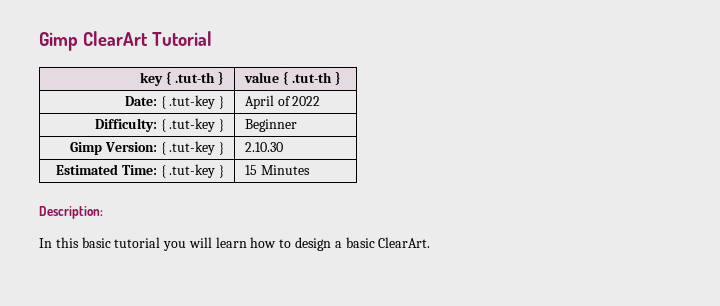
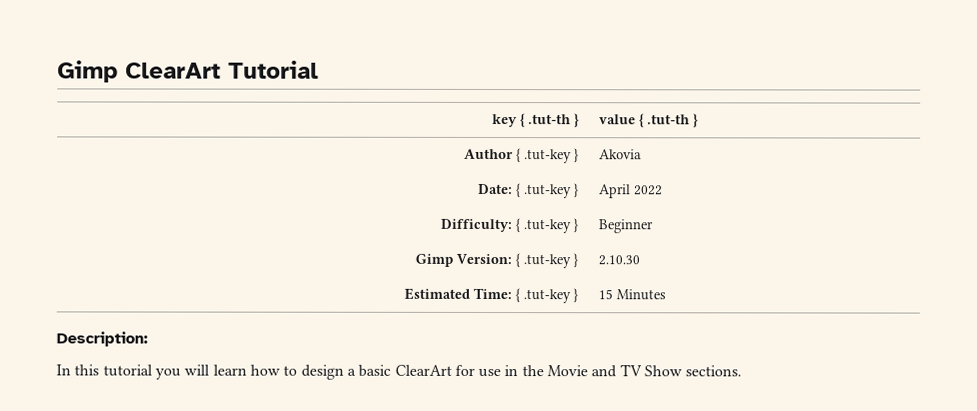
+ Author { .tut-key } | Akovia
- Date: { .tut-key } | April of 2022
+ Date: { .tut-key } | April 2022
- In this basic tutorial you will learn how to design a basic ClearArt.
+ In this tutorial you will learn how to design a basic ClearArt for use in the Movie and TV Show sections.

